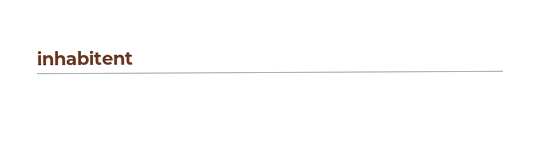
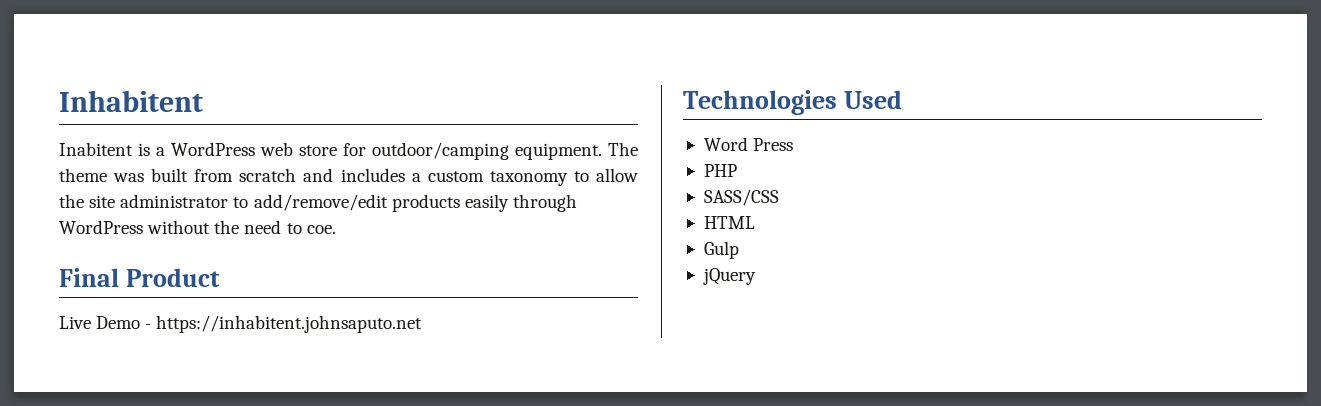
- inhabitent
+ Inhabitent
+ Inabitent is a WordPress web store for outdoor/camping equipment. The theme was built from scratch and includes a custom taxonomy to allow the site administrator to add/remove/edit products easily through WordPress without the need to coe.
+ Final Product
+ Live Demo - https://inhabitent.johnsaputo.net
+ Technologies Used
+ Word Press
+ PHP
+ SASS/CSS
+ HTML
+ Gulp
+ jQuery

